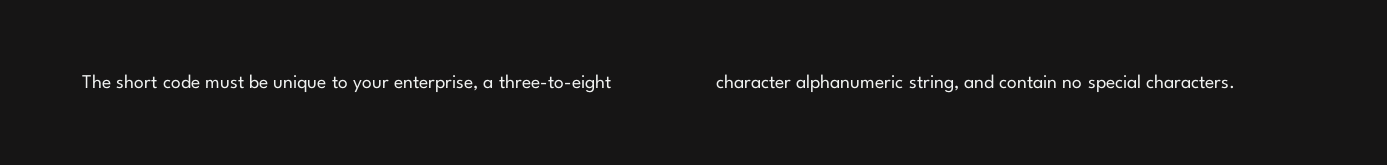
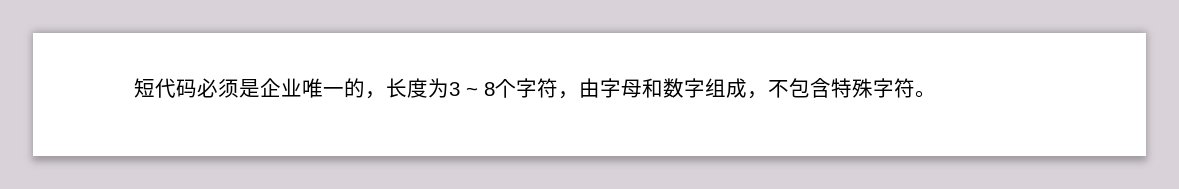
- The short code must be unique to your enterprise, a three-to-eight character alphanumeric string, and contain no special characters.
+ 短代码必须是企业唯一的，长度为3 ~ 8个字符，由字母和数字组成，不包含特殊字符。

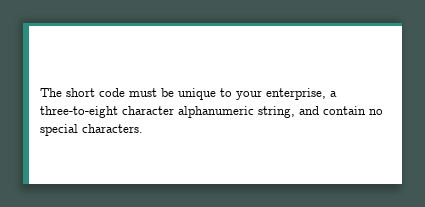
- 短代码必须是企业唯一的，长度为3 ~ 8个字符，由字母和数字组成，不包含特殊字符。
+ The short code must be unique to your enterprise, a three-to-eight character alphanumeric string, and contain no special characters.

